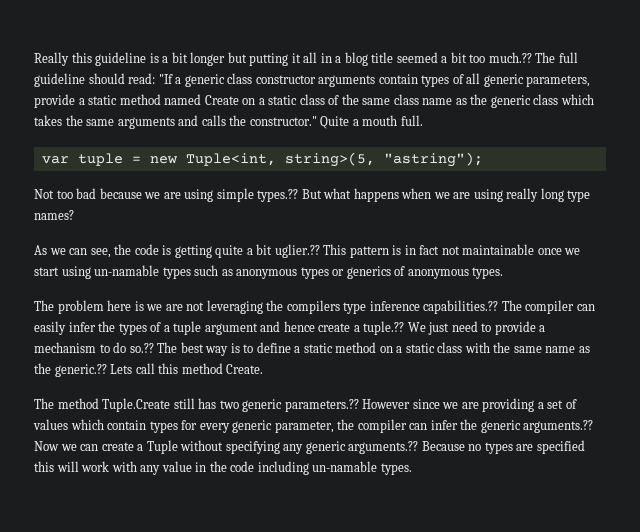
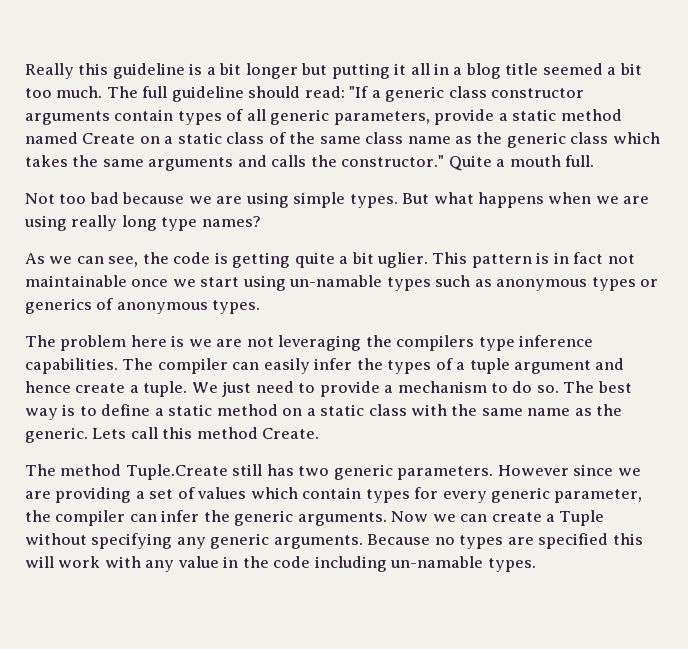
- Really this guideline is a bit longer but putting it all in a blog title seemed a bit too much.??
+ Really this guideline is a bit longer but putting it all in a blog title seemed a bit too much.
- var tuple = new Tuple<int, string>(5, "astring");
- Not too bad because we are using simple types.??
+ Not too bad because we are using simple types.
- As we can see, the code is getting quite a bit uglier.??
+ As we can see, the code is getting quite a bit uglier.
- The problem here is we are not leveraging the compilers type inference capabilities.??
+ The problem here is we are not leveraging the compilers type inference capabilities.
- The compiler can easily infer the types of a tuple argument and hence create a tuple.??
+ The compiler can easily infer the types of a tuple argument and hence create a tuple.
- We just need to provide a mechanism to do so.??
+ We just need to provide a mechanism to do so.
- The best way is to define a static method on a static class with the same name as the generic.??
+ The best way is to define a static method on a static class with the same name as the generic.
- The method Tuple.Create still has two generic parameters.??
+ The method Tuple.Create still has two generic parameters.
- However since we are providing a set of values which contain types for every generic parameter, the compiler can infer the generic arguments.??
+ However since we are providing a set of values which contain types for every generic parameter, the compiler can infer the generic arguments.
- Now we can create a Tuple without specifying any generic arguments.??
+ Now we can create a Tuple without specifying any generic arguments.

